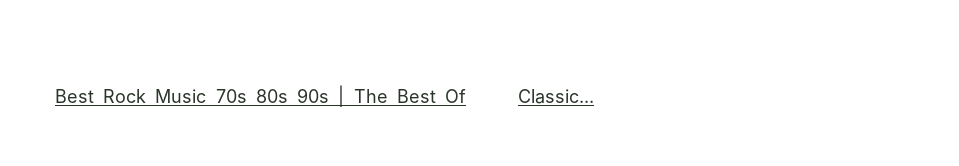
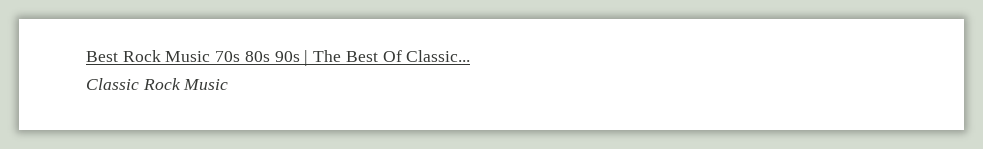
+ Classic Rock Music

